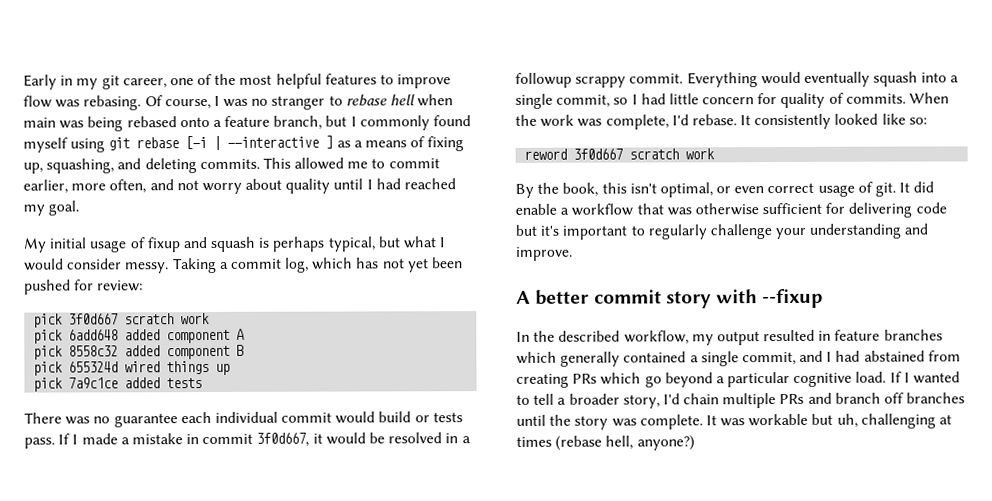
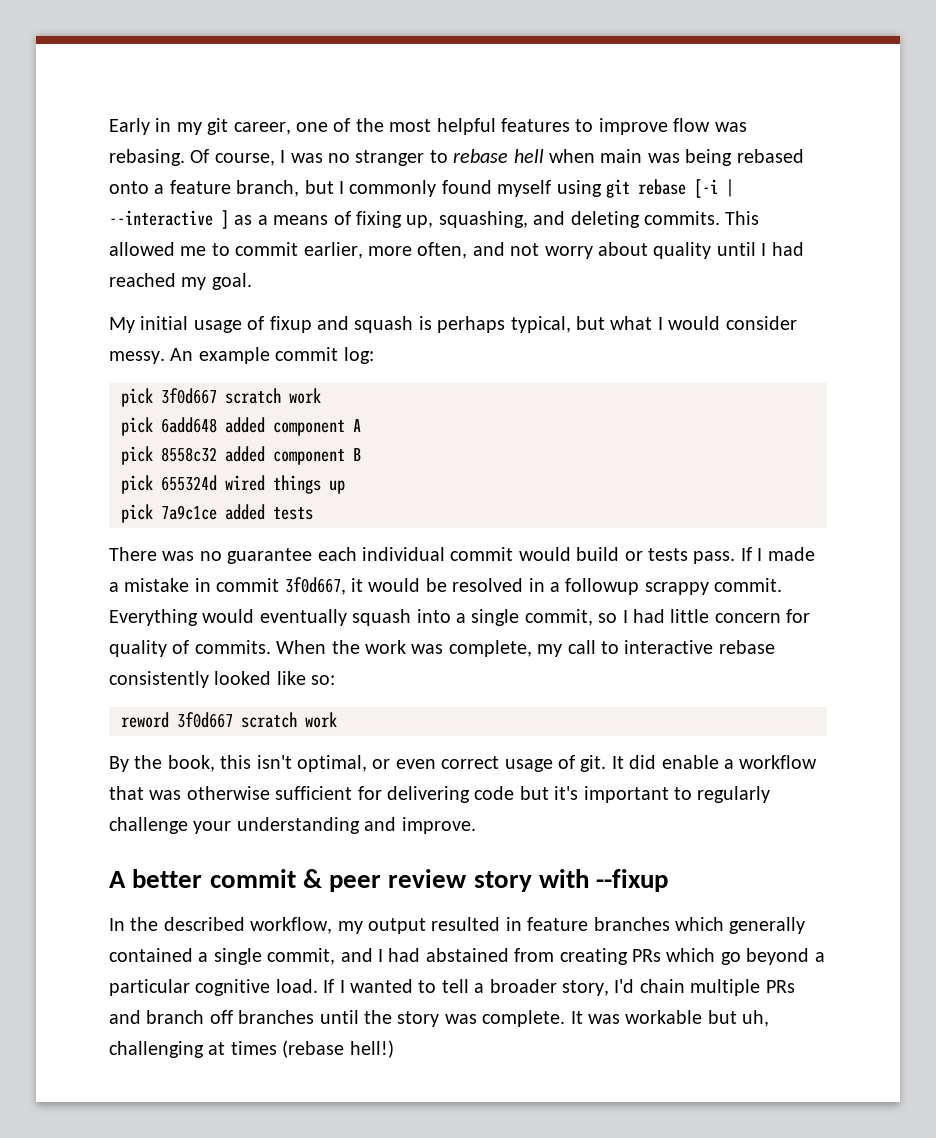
- Taking a commit log, which has not yet been pushed for review:
+ An example commit log:
- When the work was complete, I'd rebase. It consistently looked like so:
+ When the work was complete, my call to interactive rebase consistently looked like so:
- A better commit story with --fixup
+ A better commit & peer review story with --fixup
- It was workable but uh, challenging at times (rebase hell, anyone?)
+ It was workable but uh, challenging at times (rebase hell!)

